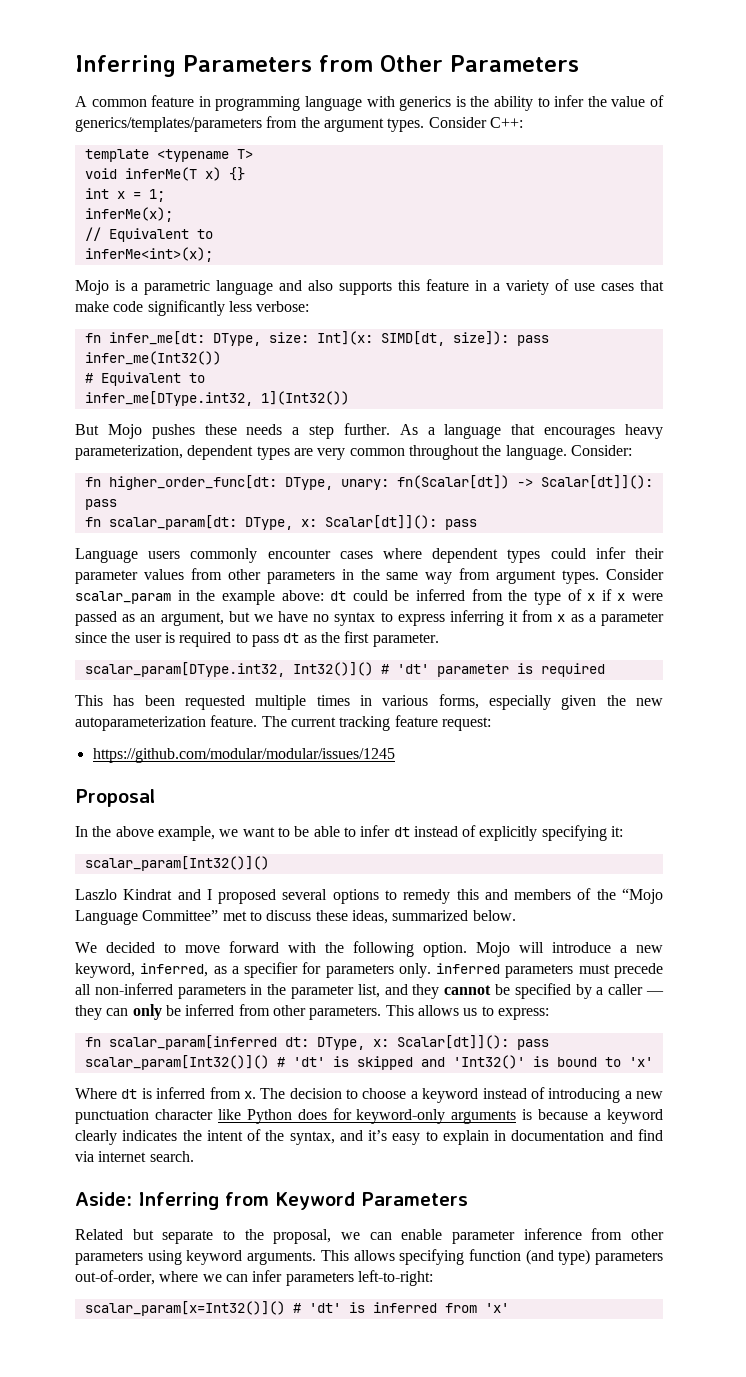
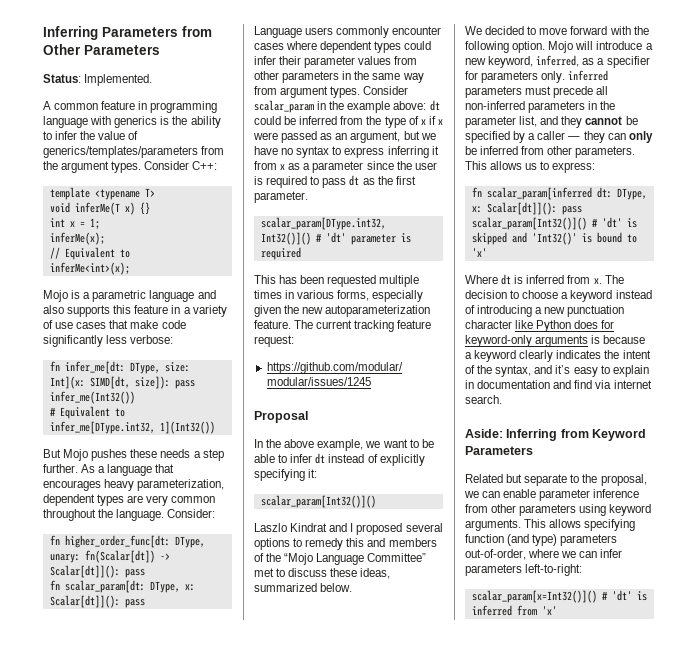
+ Status: Implemented.

